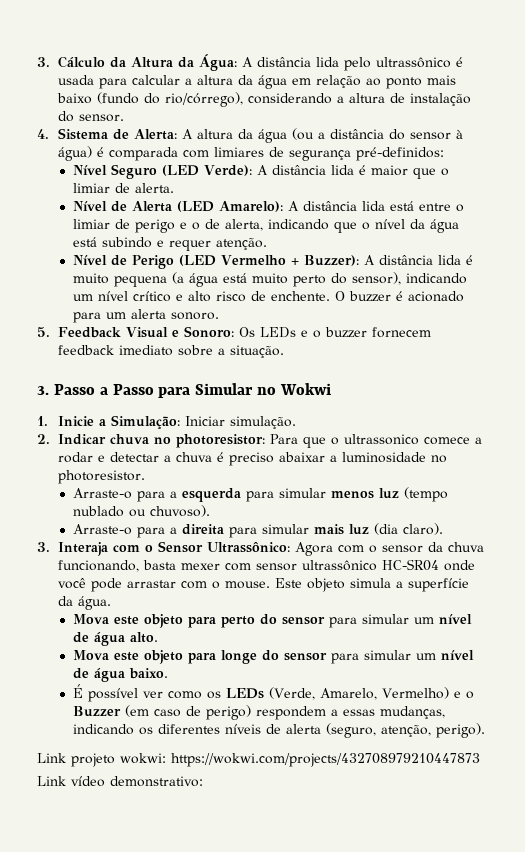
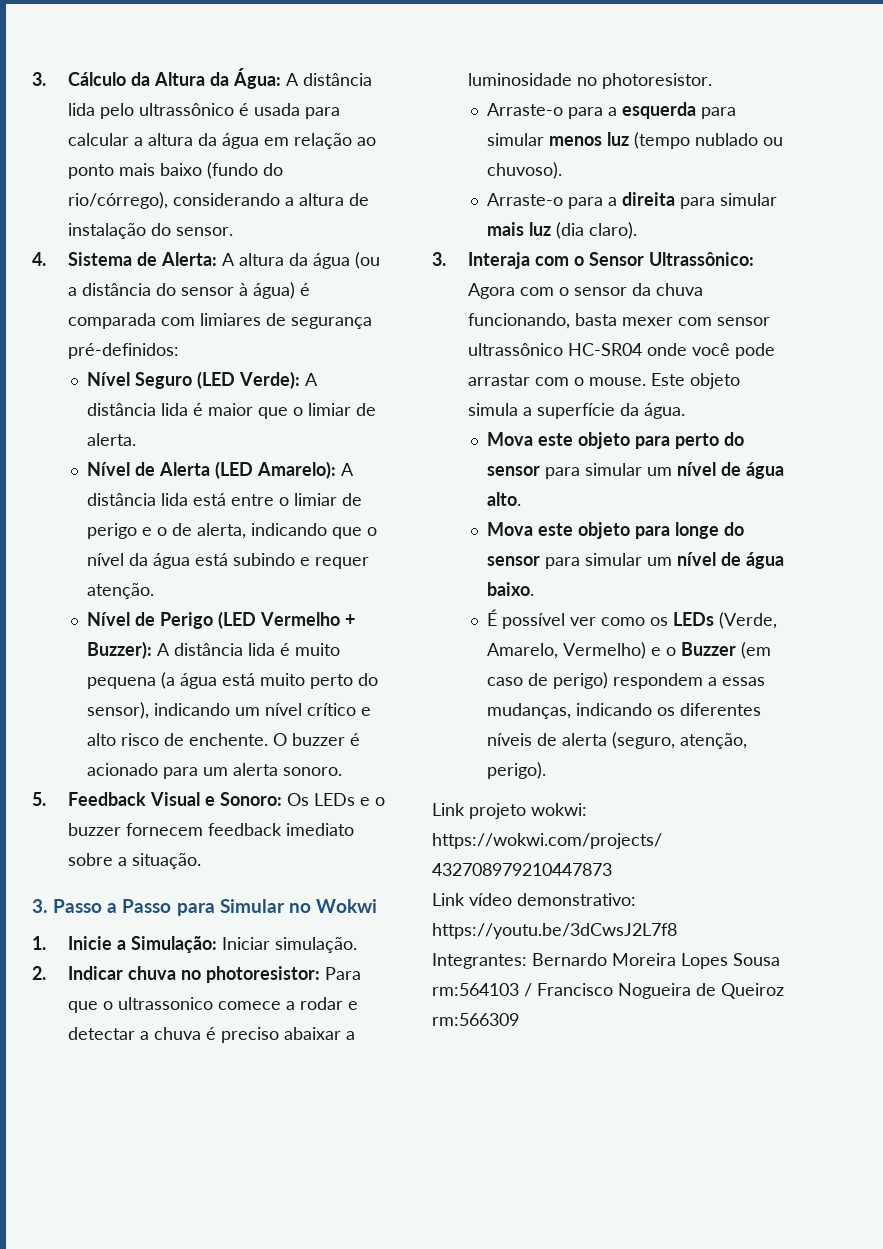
- Link vídeo demonstrativo:
+ Link vídeo demonstrativo: https://youtu.be/3dCwsJ2L7f8
+ Integrantes: Bernardo Moreira Lopes Sousa rm:564103 / Francisco Nogueira de Queiroz rm:566309

